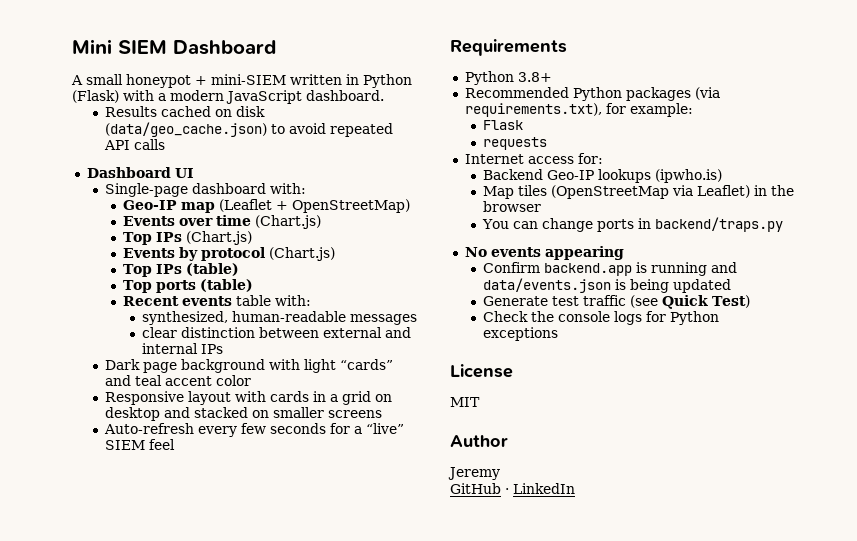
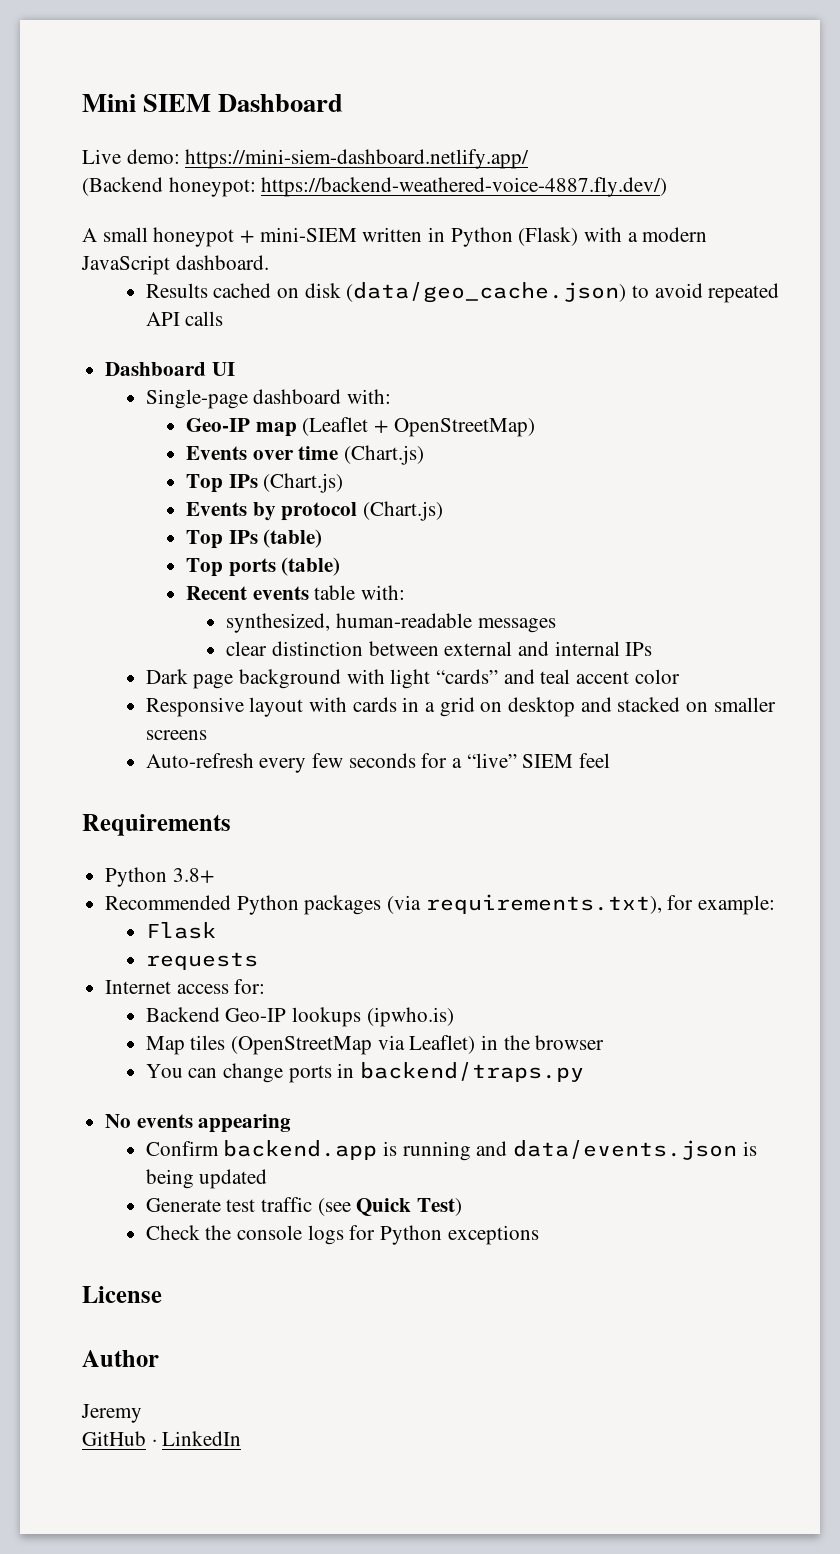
+ Live demo: https://mini-siem-dashboard.netlify.app/
+ (Backend honeypot: https://backend-weathered-voice-4887.fly.dev/)
- MIT

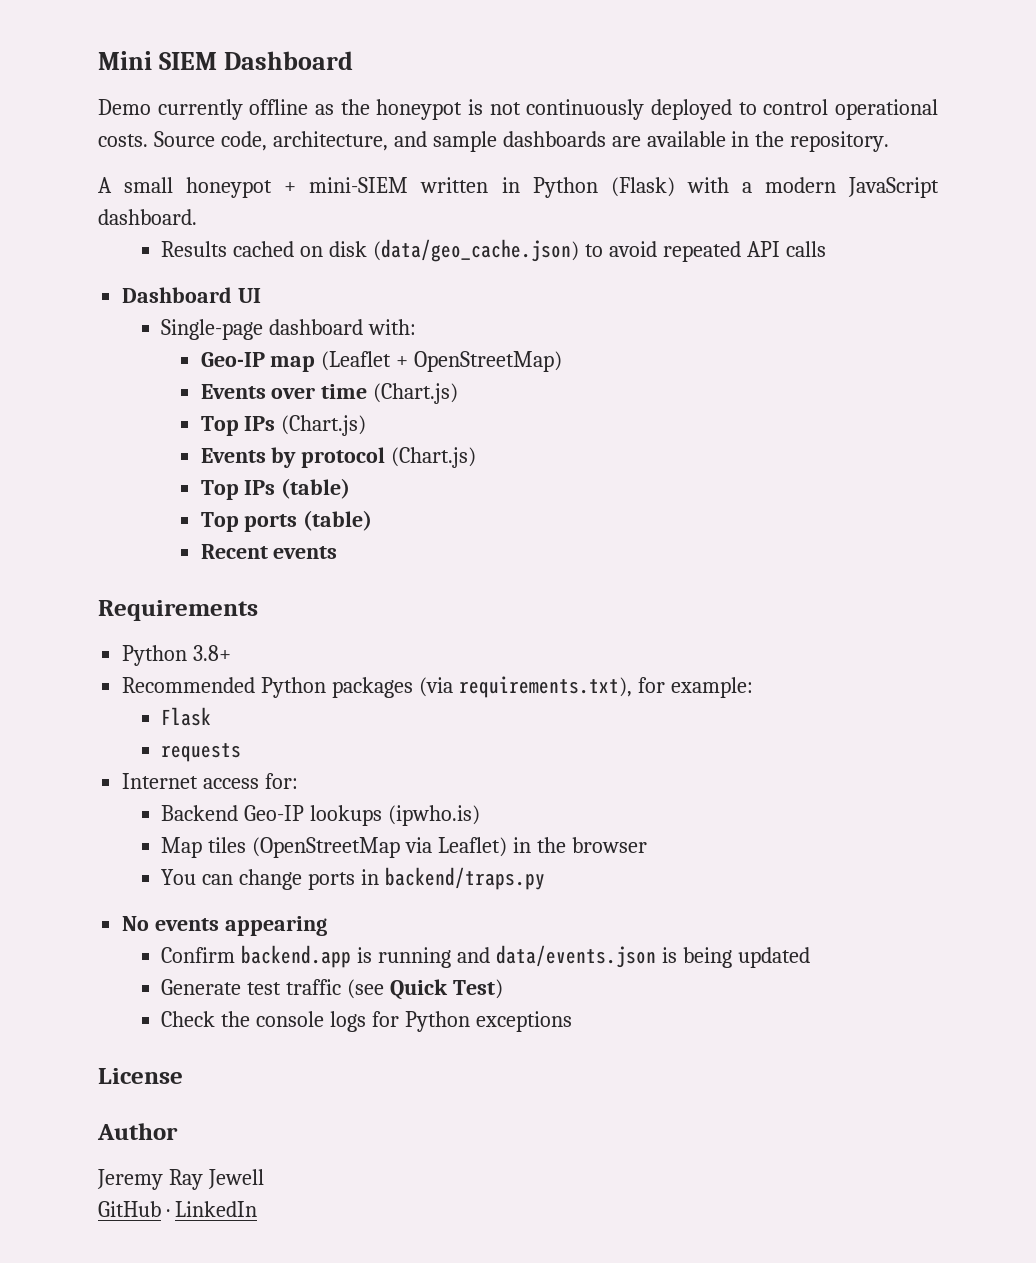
- Live demo: https://mini-siem-dashboard.netlify.app/
- (Backend honeypot: https://backend-weathered-voice-4887.fly.dev/)
+ Demo currently offline as the honeypot is not continuously deployed to control operational costs. Source code, architecture, and sample dashboards are available in the repository.
- Recent events table with:
- synthesized, human-readable messages
- clear distinction between external and internal IPs
- Dark page background with light “cards” and teal accent color
- Responsive layout with cards in a grid on desktop and stacked on smaller screens
- Auto-refresh every few seconds for a “live” SIEM feel
+ Recent events
- Jeremy
+ Jeremy Ray Jewell

